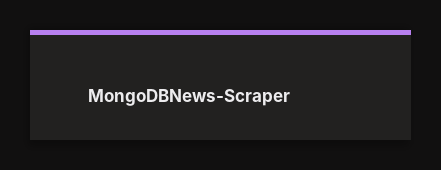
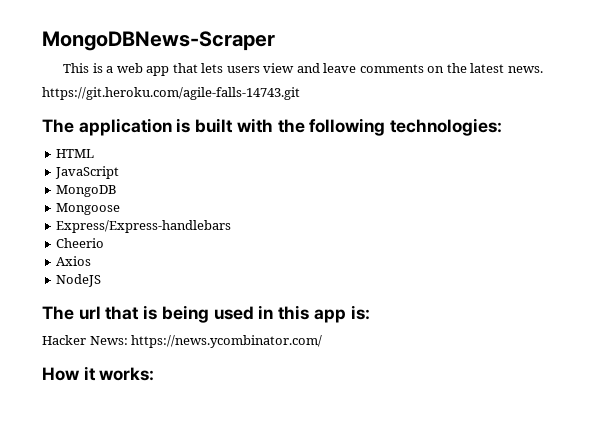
+ This is a web app that lets users view and leave comments on the latest news.
+ https://git.heroku.com/agile-falls-14743.git
+ The application is built with the following technologies:
+ HTML
+ JavaScript
+ MongoDB
+ Mongoose
+ Express/Express-handlebars
+ Cheerio
+ Axios
+ NodeJS
+ The url that is being used in this app is:
+ Hacker News: https://news.ycombinator.com/
+ How it works:

